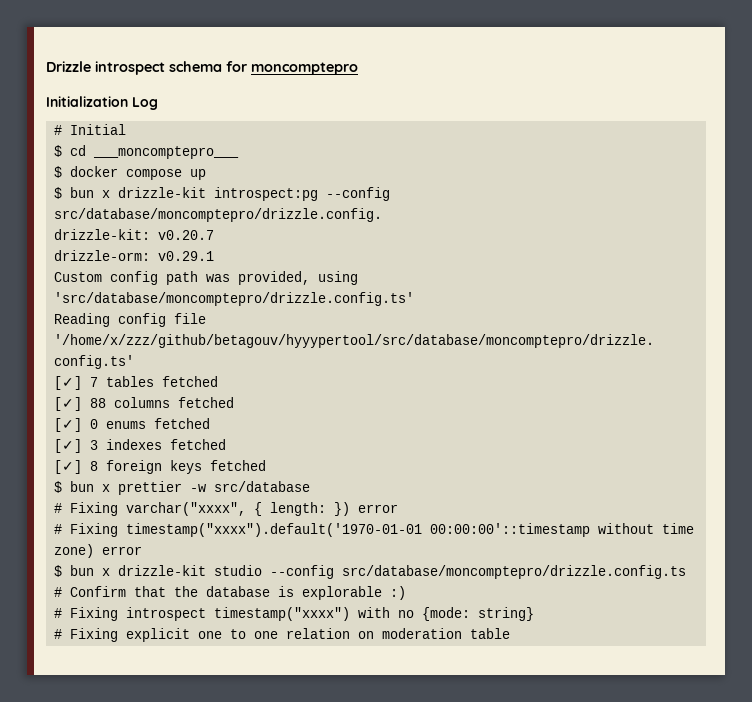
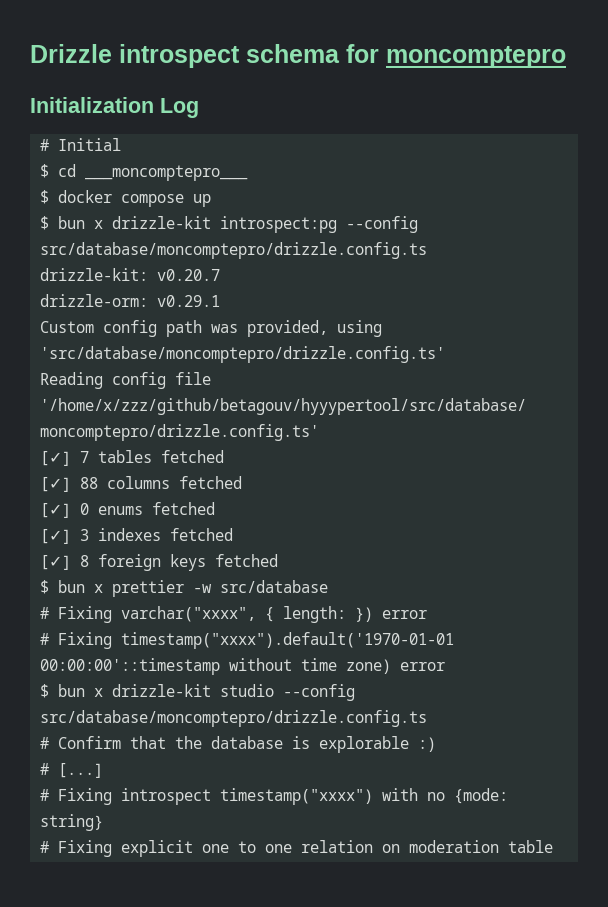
- $ bun x drizzle-kit introspect:pg --config src/database/moncomptepro/drizzle.config.
+ $ bun x drizzle-kit introspect:pg --config src/database/moncomptepro/drizzle.config.ts
+ # [...]

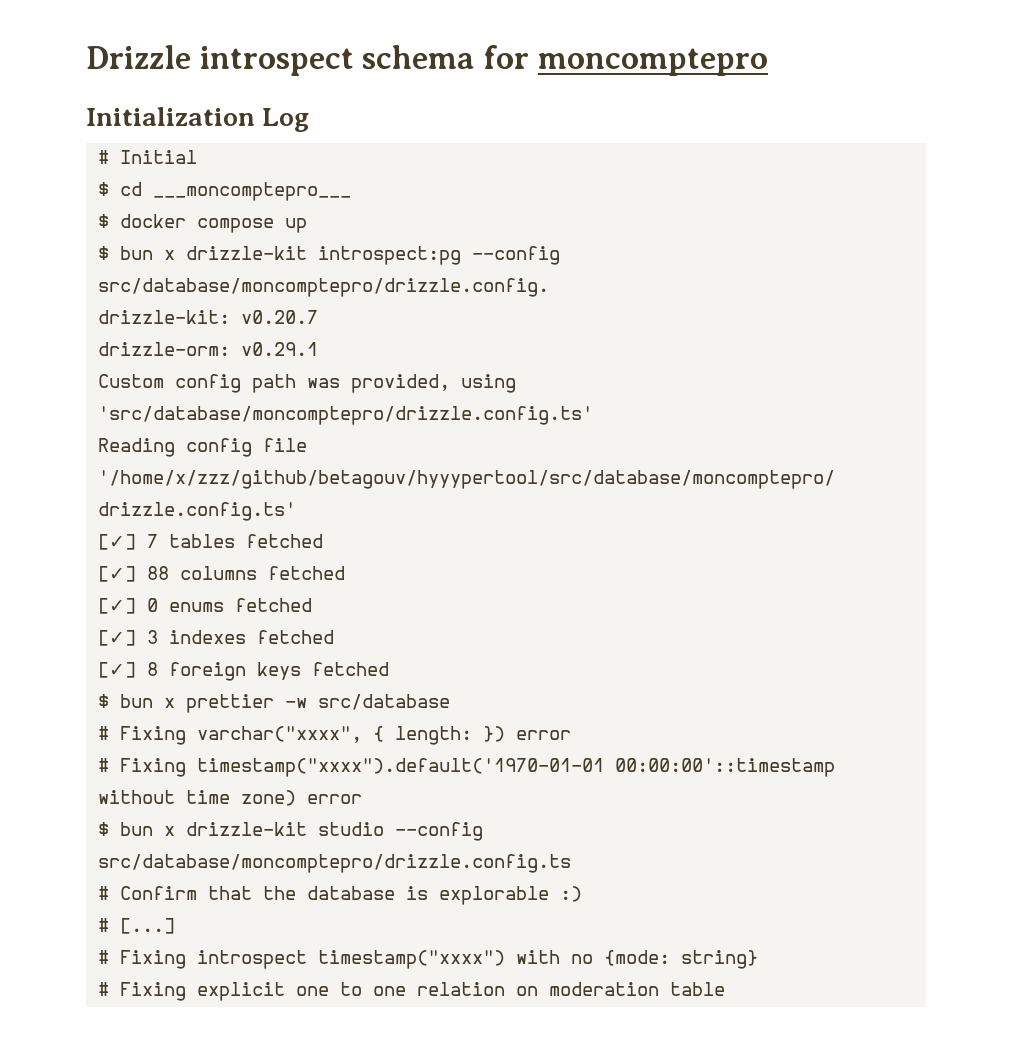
- $ bun x drizzle-kit introspect:pg --config src/database/moncomptepro/drizzle.config.ts
+ $ bun x drizzle-kit introspect:pg --config src/database/moncomptepro/drizzle.config.

